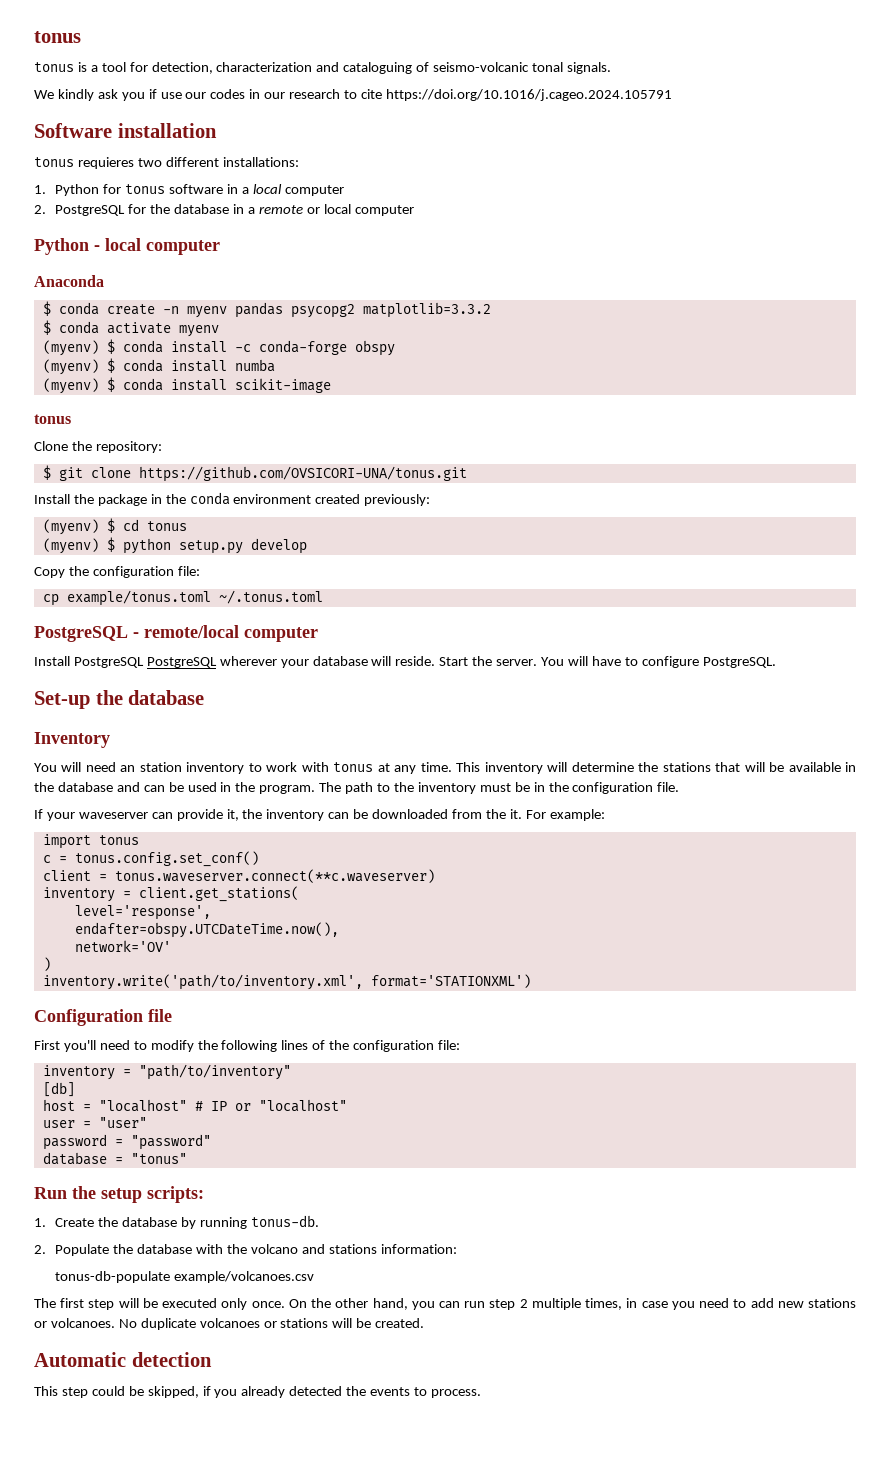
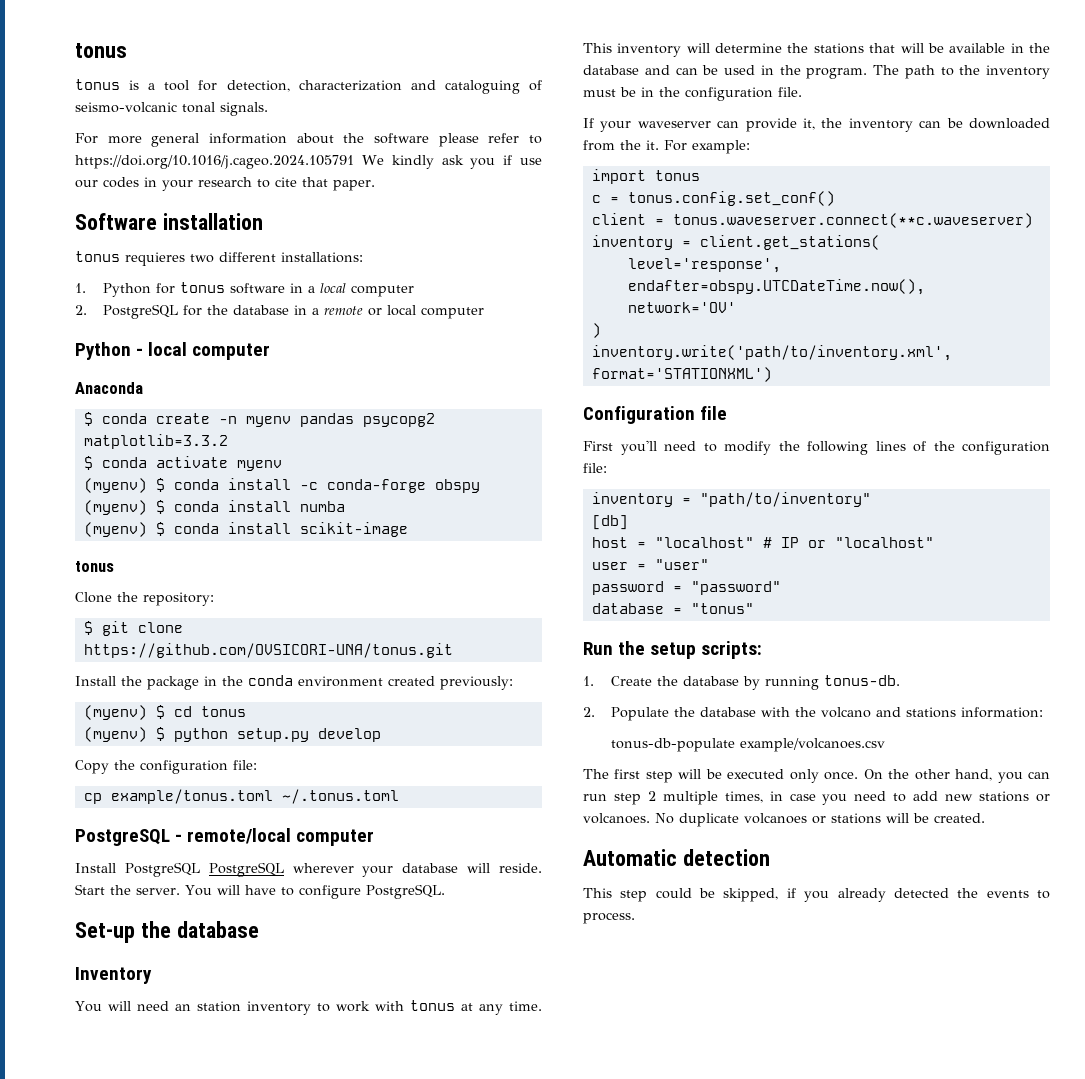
- We kindly ask you if use our codes in our research to cite https://doi.org/10.1016/j.cageo.2024.105791
+ For more general information about the software please refer to https://doi.org/10.1016/j.cageo.2024.105791 We kindly ask you if use our codes in your research to cite that paper.

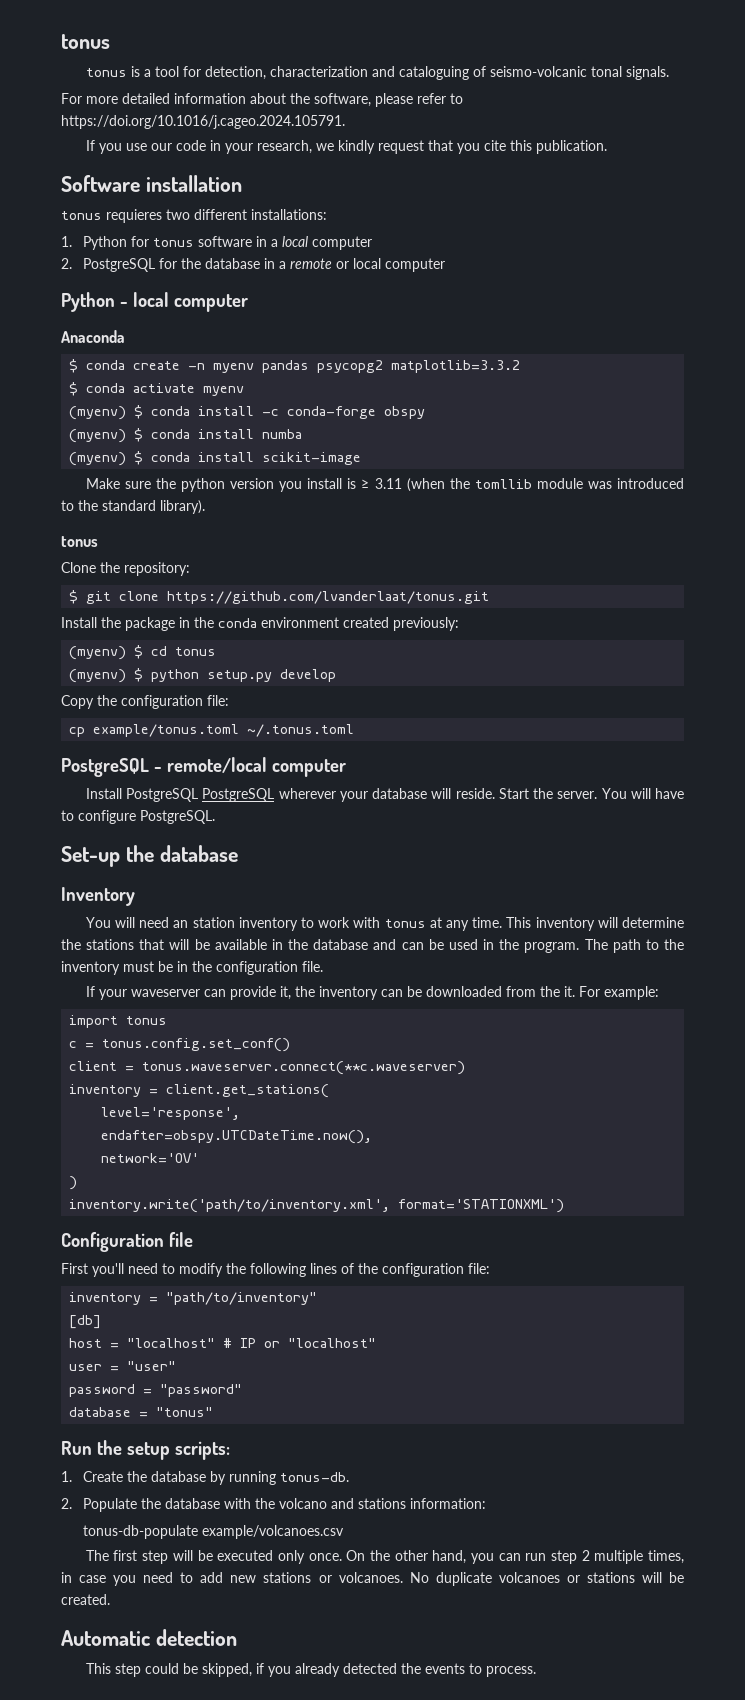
- For more general information about the software please refer to https://doi.org/10.1016/j.cageo.2024.105791 We kindly ask you if use our codes in your research to cite that paper.
+ For more detailed information about the software, please refer to https://doi.org/10.1016/j.cageo.2024.105791.
+ If you use our code in your research, we kindly request that you cite this publication.
+ Make sure the python version you install is ≥ 3.11 (when the tomllib module was introduced to the standard library).
- $ git clone https://github.com/OVSICORI-UNA/tonus.git
+ $ git clone https://github.com/lvanderlaat/tonus.git

